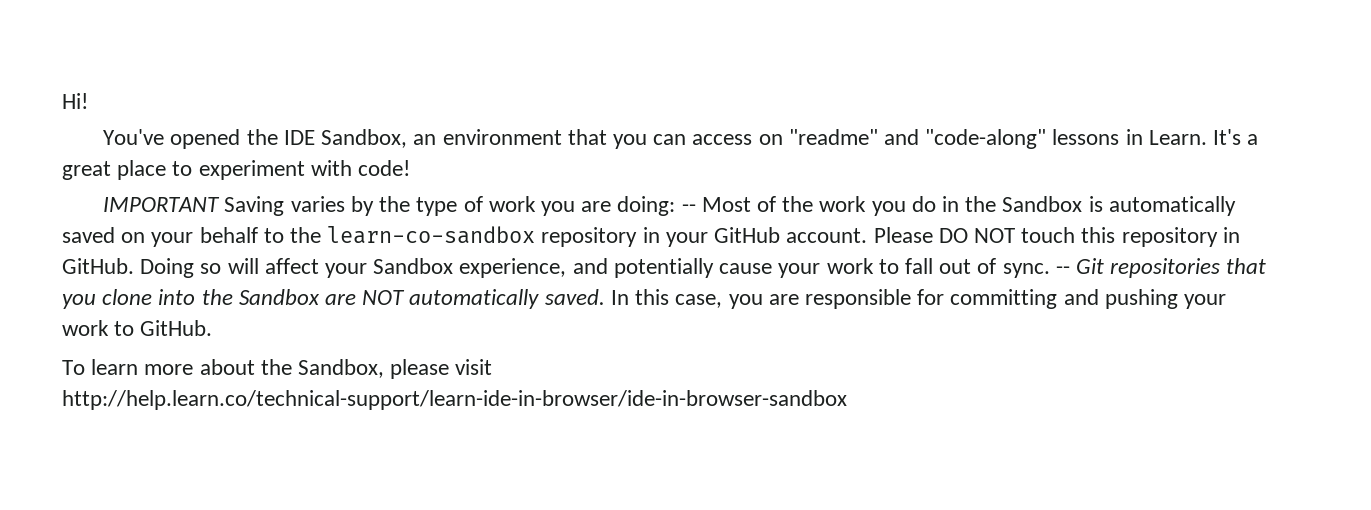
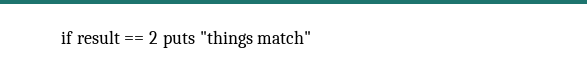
- Hi!
- You've opened the IDE Sandbox, an environment that you can access on "readme" and "code-along" lessons in Learn. It's a great place to experiment with code!
- IMPORTANT Saving varies by the type of work you are doing: -- Most of the work you do in the Sandbox is automatically saved on your behalf to the learn-co-sandbox repository in your GitHub account. Please DO NOT touch this repository in GitHub. Doing so will affect your Sandbox experience, and potentially cause your work to fall out of sync. -- Git repositories that you clone into the Sandbox are NOT automatically saved. In this case, you are responsible for committing and pushing your work to GitHub.
- To learn more about the Sandbox, please visit http://help.learn.co/technical-support/learn-ide-in-browser/ide-in-browser-sandbox
+ if result == 2 puts "things match"

